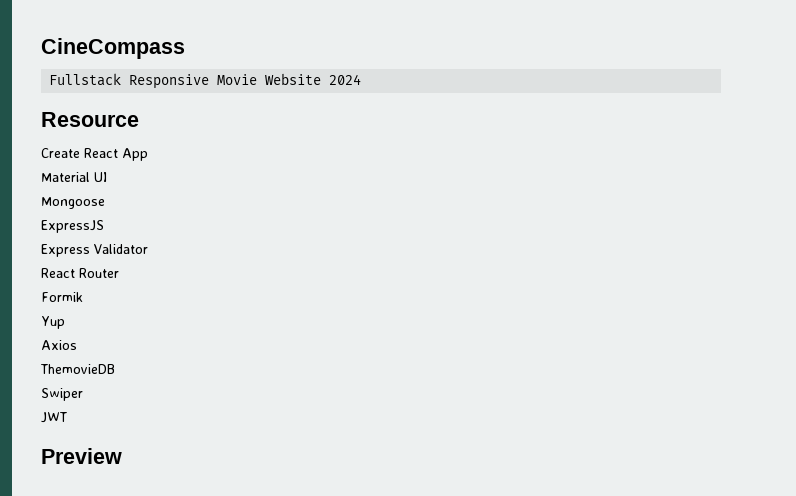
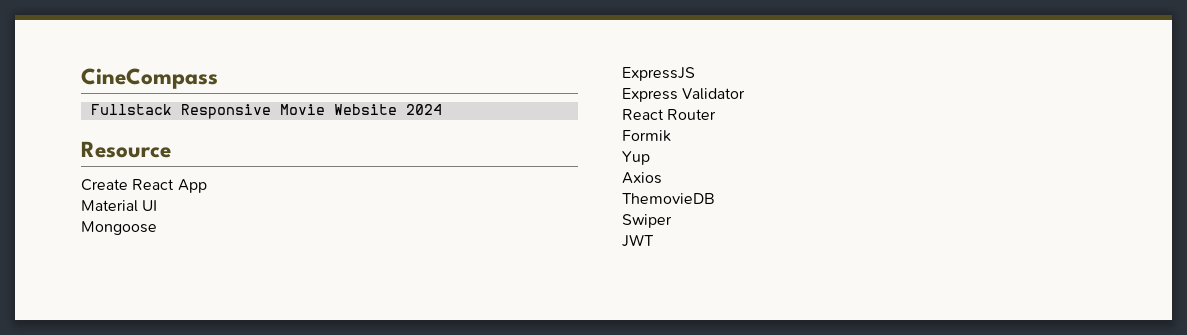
- Preview

